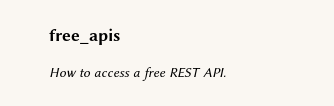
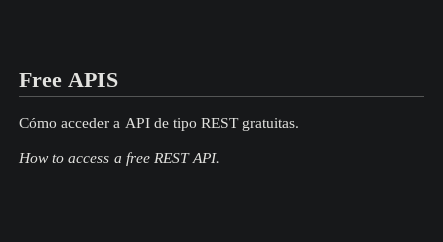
- free_apis
+ Free APIS
+ Cómo acceder a API de tipo REST gratuitas.

